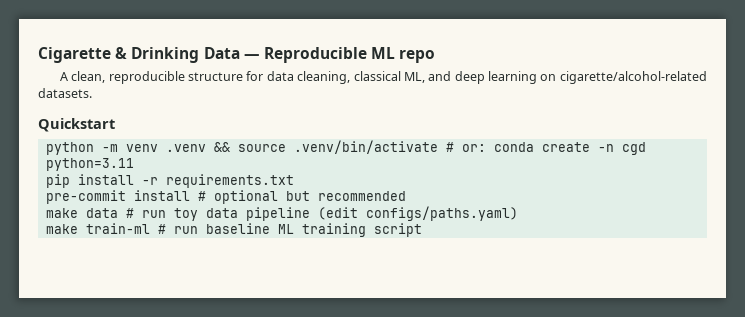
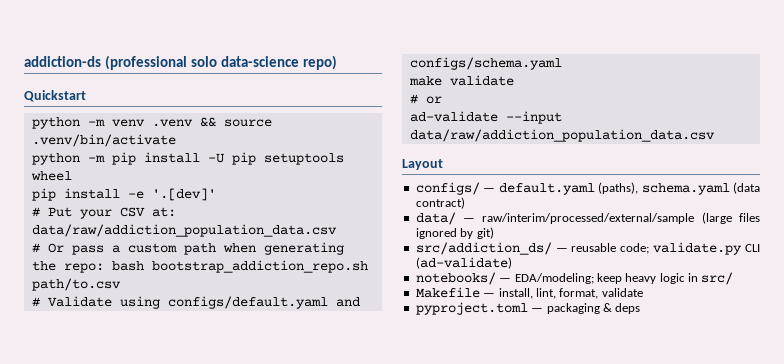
- Cigarette & Drinking Data — Reproducible ML repo
- A clean, reproducible structure for data cleaning, classical ML, and deep learning on cigarette/alcohol-related datasets.
+ addiction-ds (professional solo data-science repo)
- python -m venv .venv && source .venv/bin/activate # or: conda create -n cgd python=3.11
- pip install -r requirements.txt
- pre-commit install # optional but recommended
- make data # run toy data pipeline (edit configs/paths.yaml)
- make train-ml # run baseline ML training script
+ python -m venv .venv && source .venv/bin/activate
+ python -m pip install -U pip setuptools wheel
+ pip install -e '.[dev]'
+ # Put your CSV at: data/raw/addiction_population_data.csv
+ # Or pass a custom path when generating the repo: bash bootstrap_addiction_repo.sh path/to.csv
+ # Validate using configs/default.yaml and configs/schema.yaml
+ make validate
+ # or
+ ad-validate --input data/raw/addiction_population_data.csv
+ Layout
+ configs/ — default.yaml (paths), schema.yaml (data contract)
+ data/ — raw/interim/processed/external/sample (large files ignored by git)
+ src/addiction_ds/ — reusable code; validate.py CLI (ad-validate)
+ notebooks/ — EDA/modeling; keep heavy logic in src/
+ Makefile — install, lint, format, validate
+ pyproject.toml — packaging & deps

